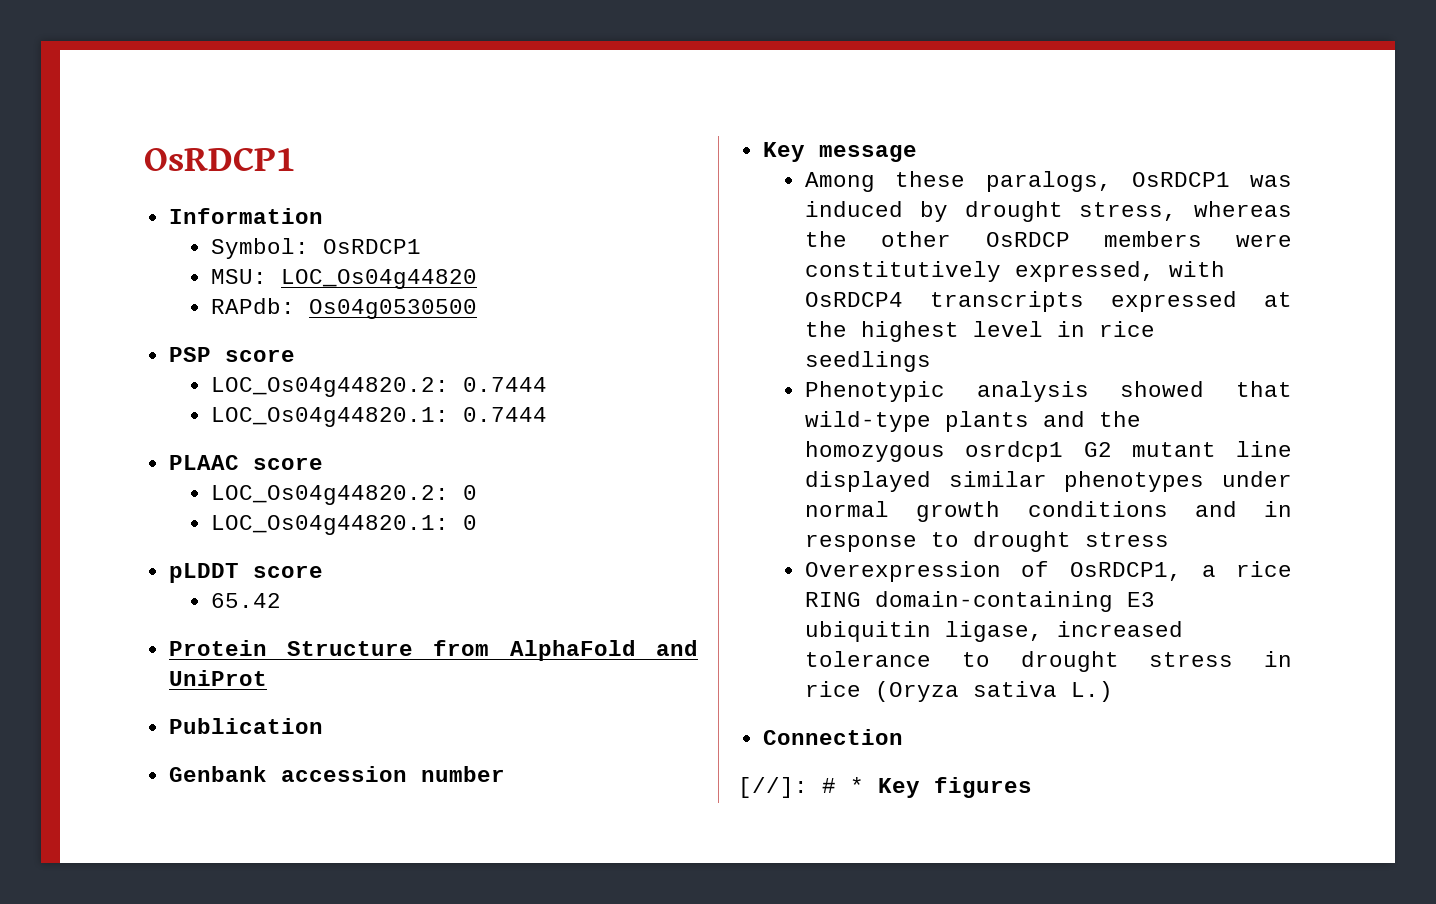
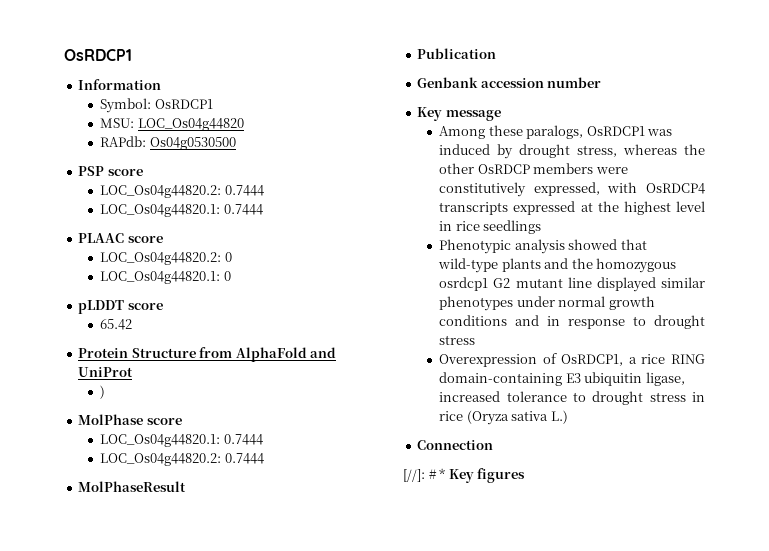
+ )
+ MolPhase score
+ LOC_Os04g44820.1: 0.7444
+ LOC_Os04g44820.2: 0.7444
+ MolPhaseResult

